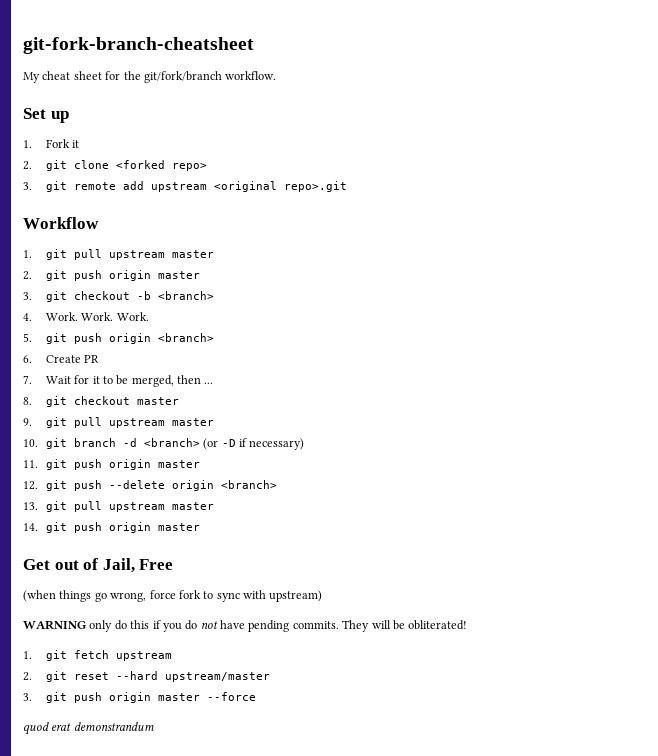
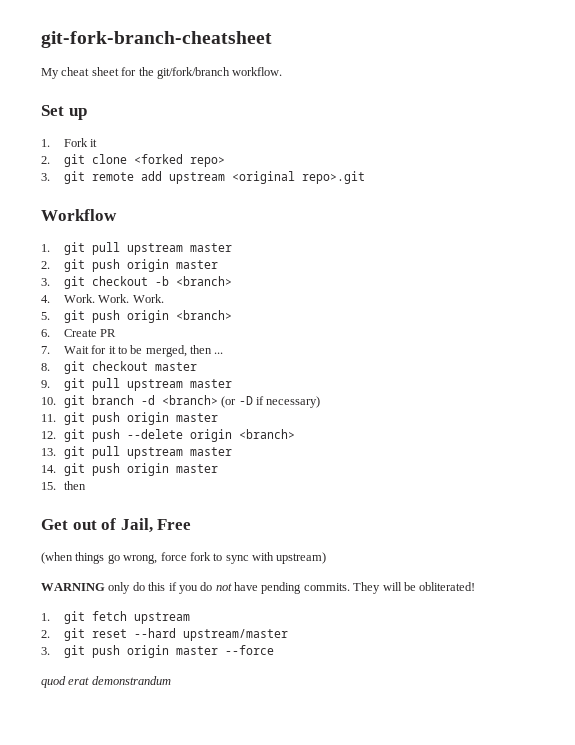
+ 15. then

